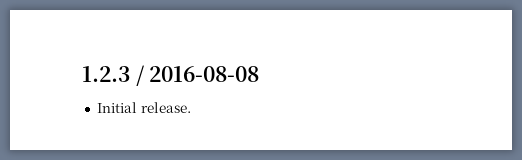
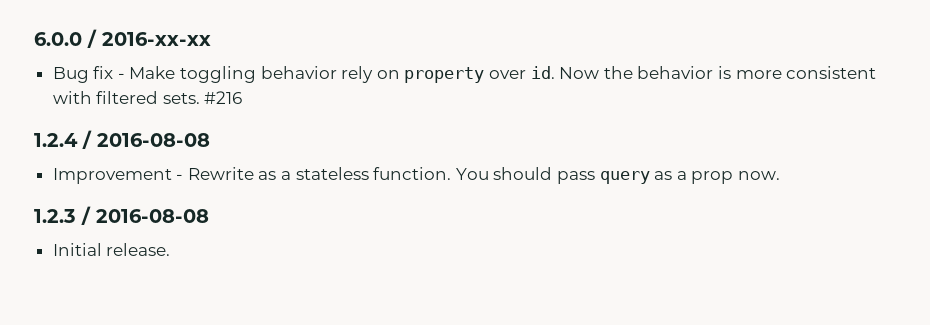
+ 6.0.0 / 2016-xx-xx
+ Bug fix - Make toggling behavior rely on property over id. Now the behavior is more consistent with filtered sets. #216
+ 1.2.4 / 2016-08-08
+ Improvement - Rewrite as a stateless function. You should pass query as a prop now.

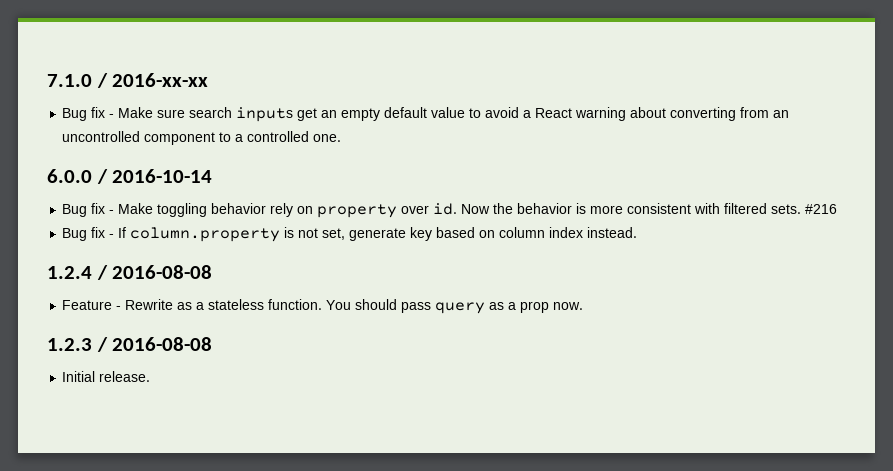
+ 7.1.0 / 2016-xx-xx
+ Bug fix - Make sure search inputs get an empty default value to avoid a React warning about converting from an uncontrolled component to a controlled one.
- 6.0.0 / 2016-xx-xx
+ 6.0.0 / 2016-10-14
+ Bug fix - If column.property is not set, generate key based on column index instead.
- Improvement - Rewrite as a stateless function.
+ Feature - Rewrite as a stateless function.

